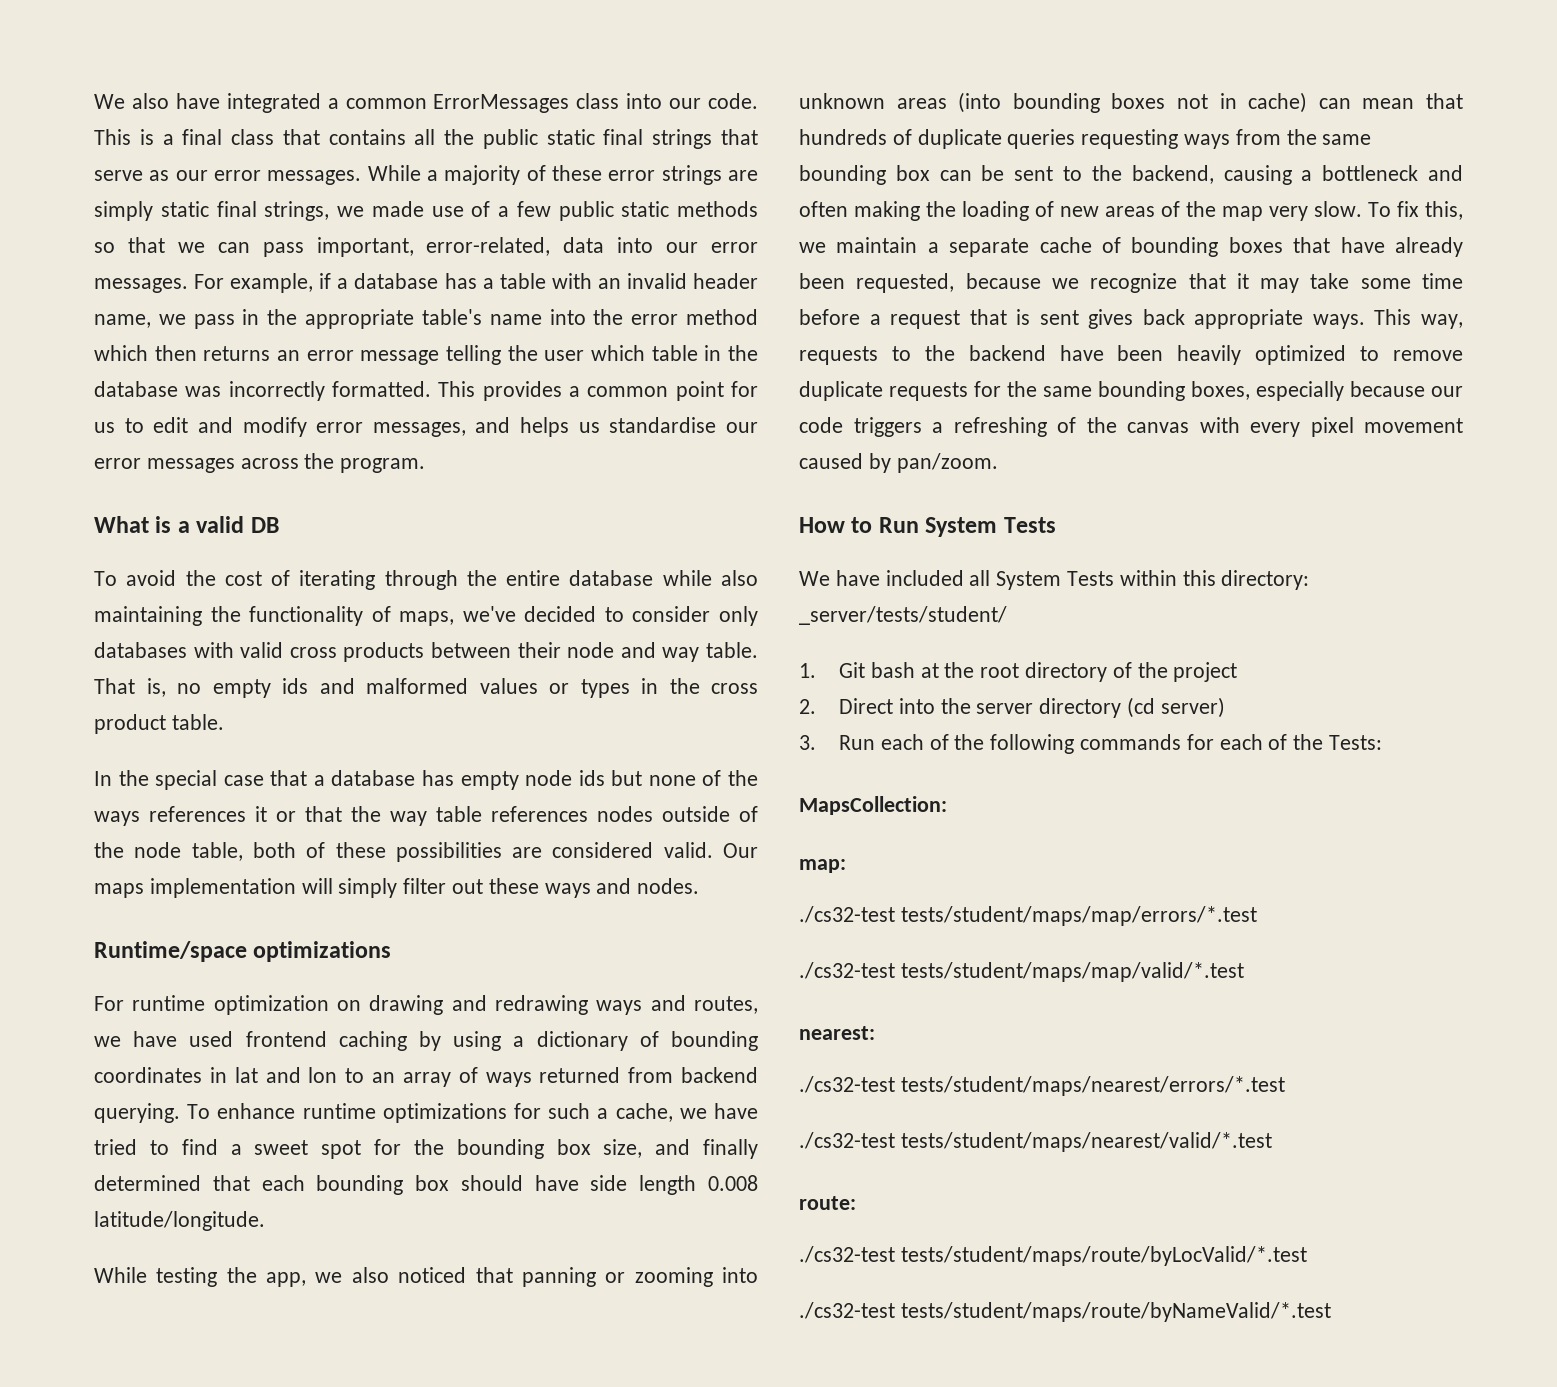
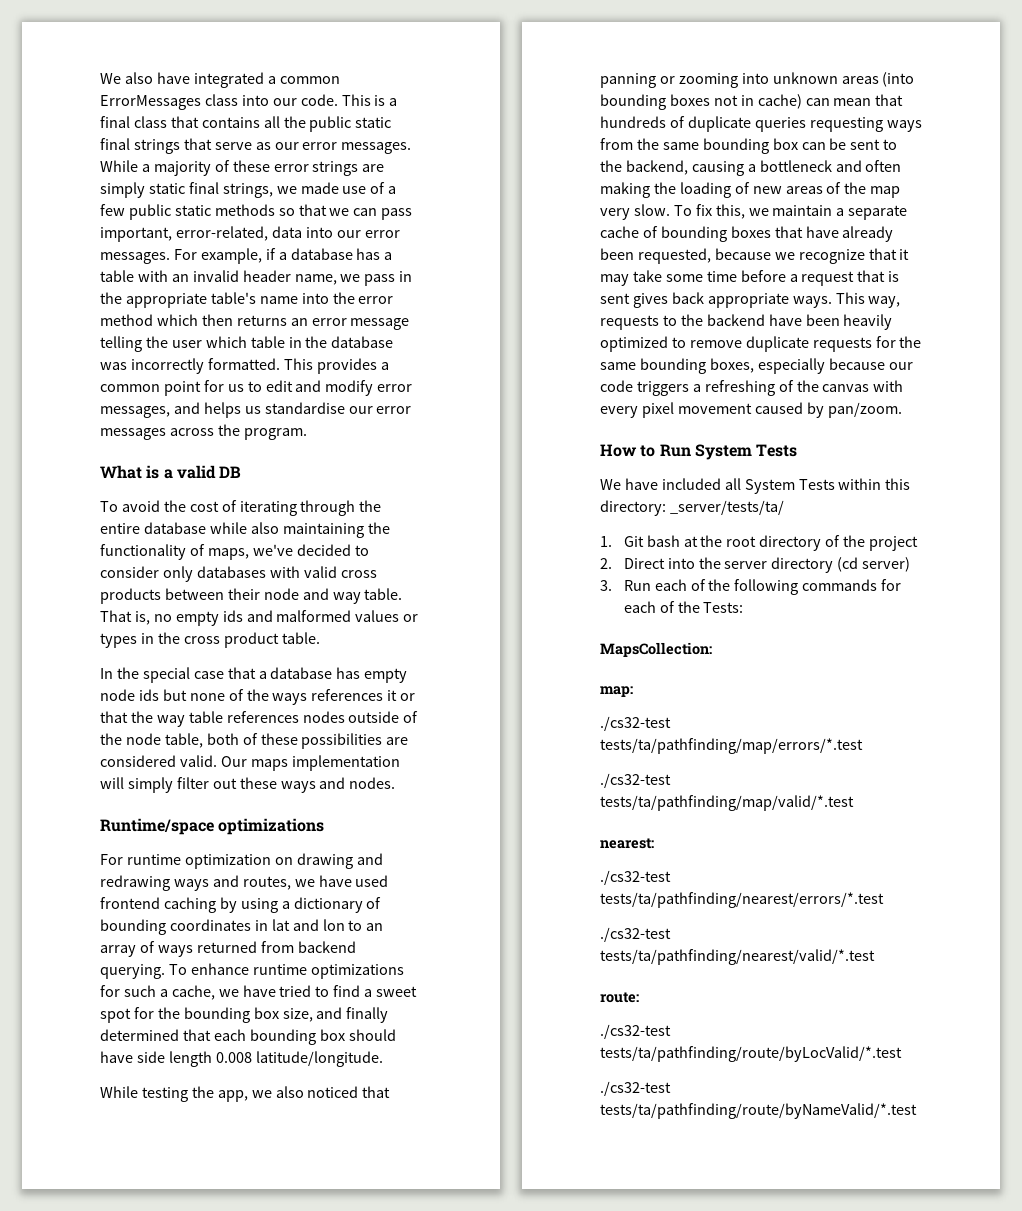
- We have included all System Tests within this directory: _server/tests/student/
+ We have included all System Tests within this directory: _server/tests/ta/
- ./cs32-test tests/student/maps/map/errors/*.test
- ./cs32-test tests/student/maps/map/valid/*.test
+ ./cs32-test tests/ta/pathfinding/map/errors/*.test
+ ./cs32-test tests/ta/pathfinding/map/valid/*.test
- ./cs32-test tests/student/maps/nearest/errors/*.test
- ./cs32-test tests/student/maps/nearest/valid/*.test
+ ./cs32-test tests/ta/pathfinding/nearest/errors/*.test
+ ./cs32-test tests/ta/pathfinding/nearest/valid/*.test
- ./cs32-test tests/student/maps/route/byLocValid/*.test
- ./cs32-test tests/student/maps/route/byNameValid/*.test
+ ./cs32-test tests/ta/pathfinding/route/byLocValid/*.test
+ ./cs32-test tests/ta/pathfinding/route/byNameValid/*.test

